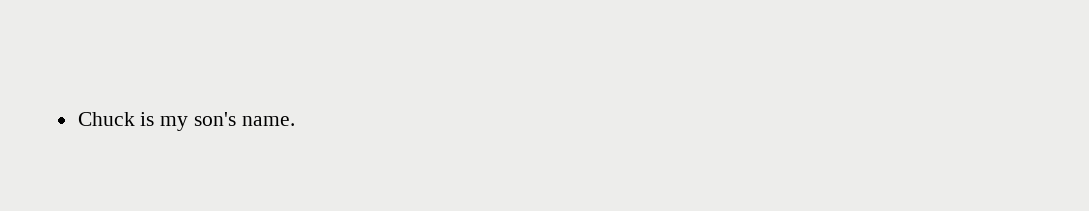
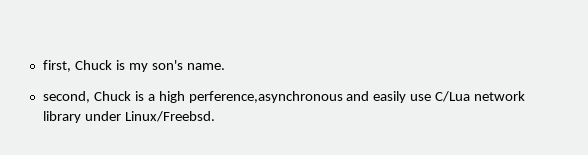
- Chuck is my son's name.
+ first, Chuck is my son's name.
+ second, Chuck is a high perference,asynchronous and easily use C/Lua network library under Linux/Freebsd.

